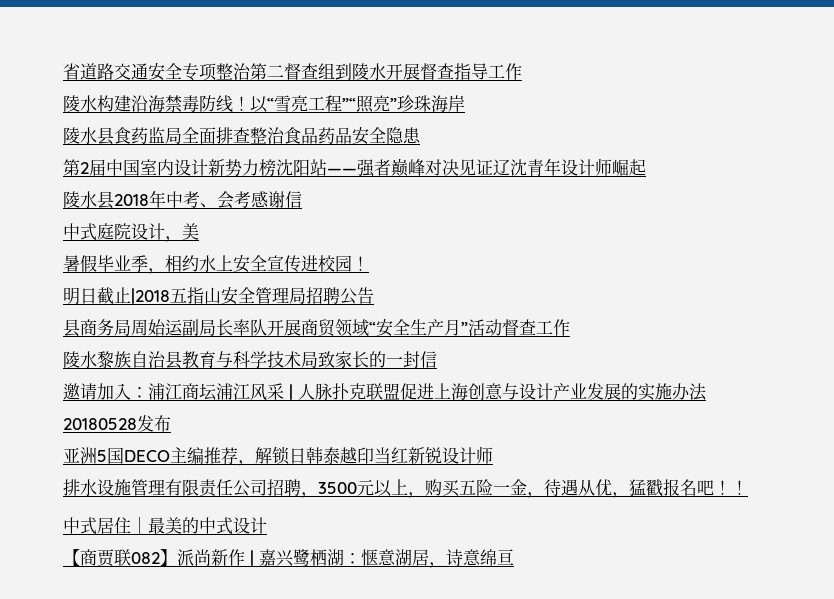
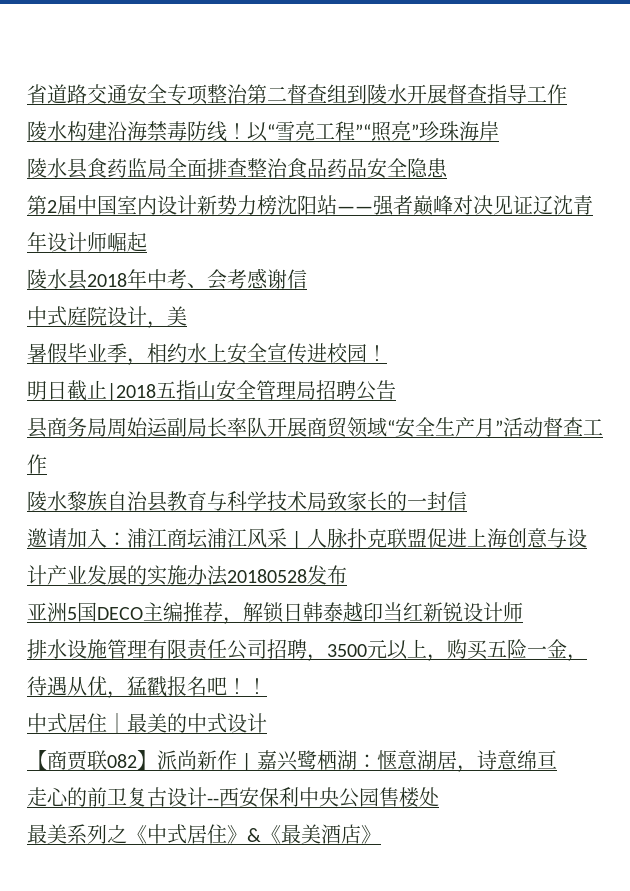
+ 走心的前卫复古设计--西安保利中央公园售楼处
+ 最美系列之《中式居住》&《最美酒店》

